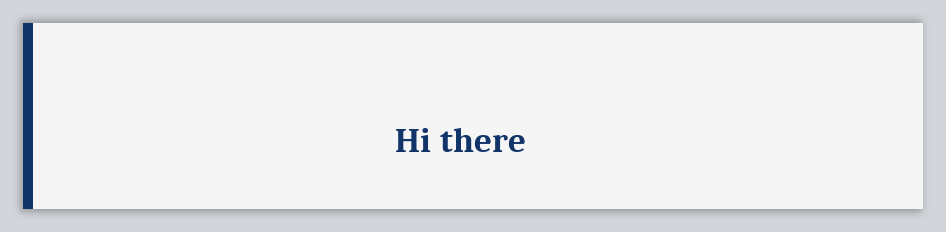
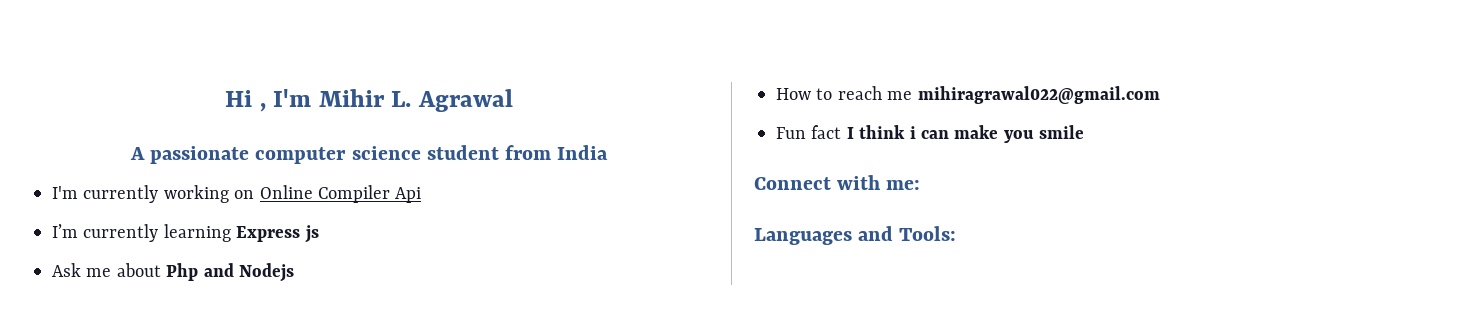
- Hi there
+ Hi , I'm Mihir L. Agrawal
+ A passionate computer science student from India
+ I'm currently working on Online Compiler Api
+ I’m currently learning Express js
+ Ask me about Php and Nodejs
+ How to reach me mihiragrawal022@gmail.com
+ Fun fact I think i can make you smile
+ Connect with me:
+ Languages and Tools:

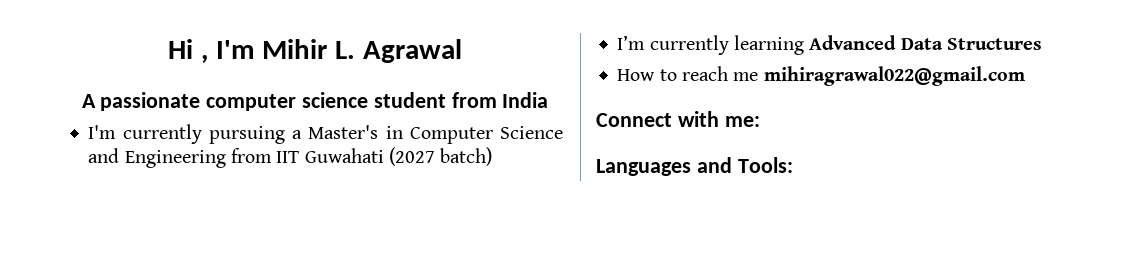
- I'm currently working on Online Compiler Api
- I’m currently learning Express js
- Ask me about Php and Nodejs
+ I'm currently pursuing a Master's in Computer Science and Engineering from IIT Guwahati (2027 batch)
+ I’m currently learning Advanced Data Structures
- Fun fact I think i can make you smile

